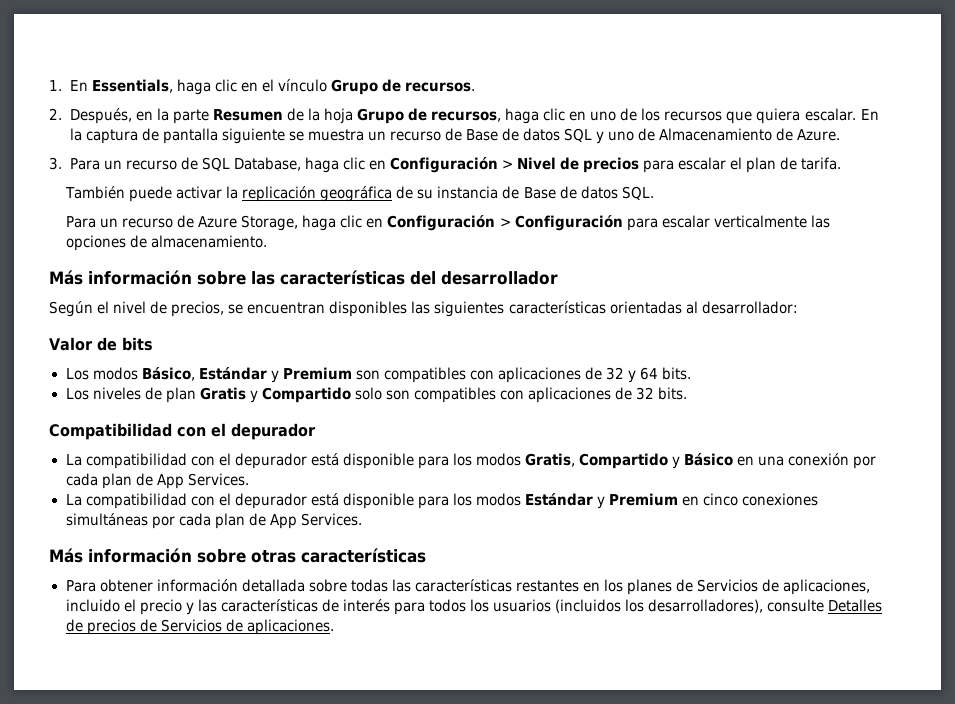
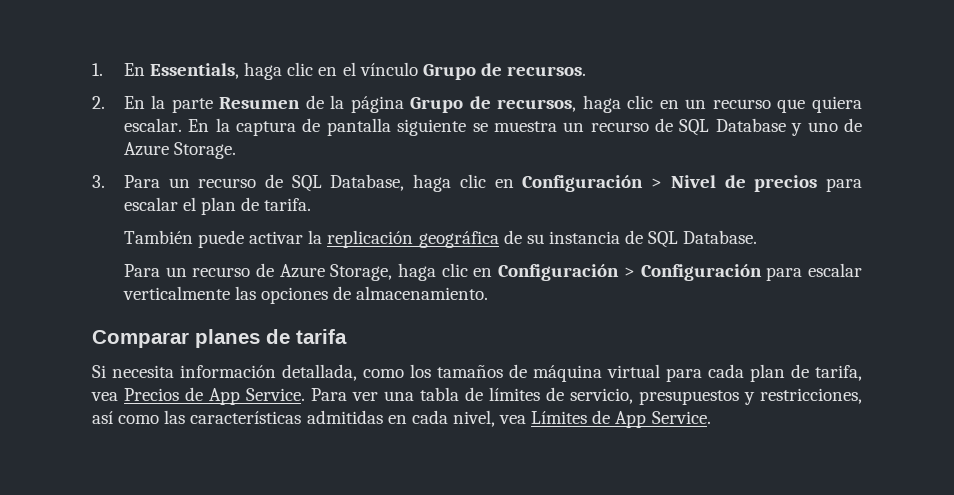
- 2. Después, en la parte Resumen de la hoja Grupo de recursos, haga clic en uno de los recursos que quiera escalar.
+ 2. En la parte Resumen de la página Grupo de recursos, haga clic en un recurso que quiera escalar.
- En la captura de pantalla siguiente se muestra un recurso de Base de datos SQL y uno de Almacenamiento de Azure.
+ En la captura de pantalla siguiente se muestra un recurso de SQL Database y uno de Azure Storage.
- También puede activar la replicación geográfica de su instancia de Base de datos SQL.
+ También puede activar la replicación geográfica de su instancia de SQL Database.
- Más información sobre las características del desarrollador
- Según el nivel de precios, se encuentran disponibles las siguientes características orientadas al desarrollador:
- Valor de bits
- Los modos Básico, Estándar y Premium son compatibles con aplicaciones de 32 y 64 bits.
- Los niveles de plan Gratis y Compartido solo son compatibles con aplicaciones de 32 bits.
- Compatibilidad con el depurador
- La compatibilidad con el depurador está disponible para los modos Gratis, Compartido y Básico en una conexión por cada plan de App Services.
- La compatibilidad con el depurador está disponible para los modos Estándar y Premium en cinco conexiones simultáneas por cada plan de App Services.
- Más información sobre otras características
- Para obtener información detallada sobre todas las características restantes en los planes de Servicios de aplicaciones, incluido el precio y las características de interés para todos los usuarios (incluidos los desarrolladores), consulte Detalles de precios de Servicios de aplicaciones.
+ Comparar planes de tarifa
+ Si necesita información detallada, como los tamaños de máquina virtual para cada plan de tarifa, vea Precios de App Service. Para ver una tabla de límites de servicio, presupuestos y restricciones, así como las características admitidas en cada nivel, vea Límites de App Service.

